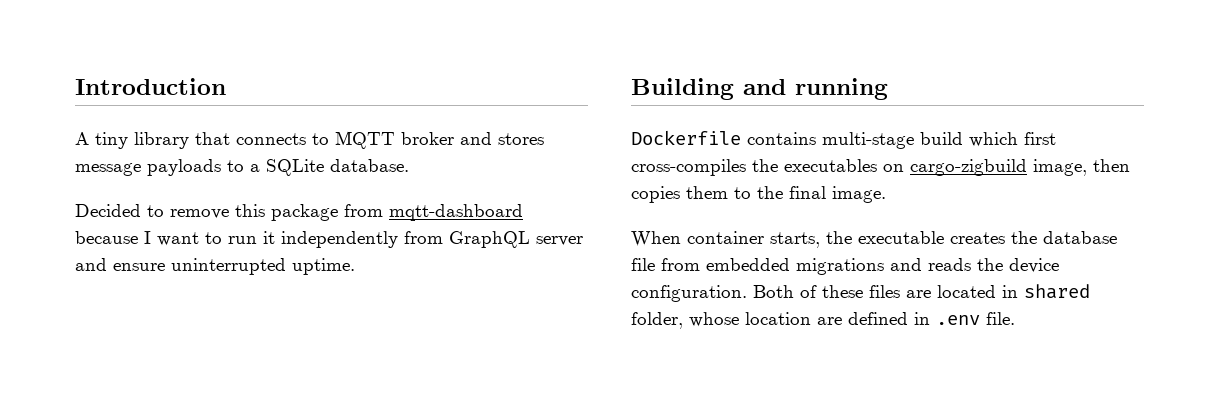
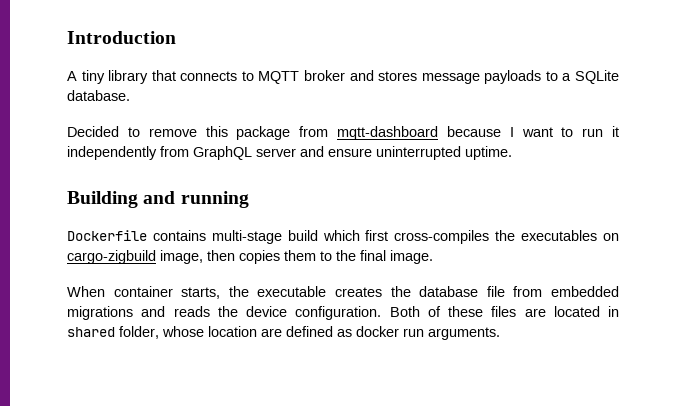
- Both of these files are located in shared folder, whose location are defined in .env file.
+ Both of these files are located in shared folder, whose location are defined as docker run arguments.

